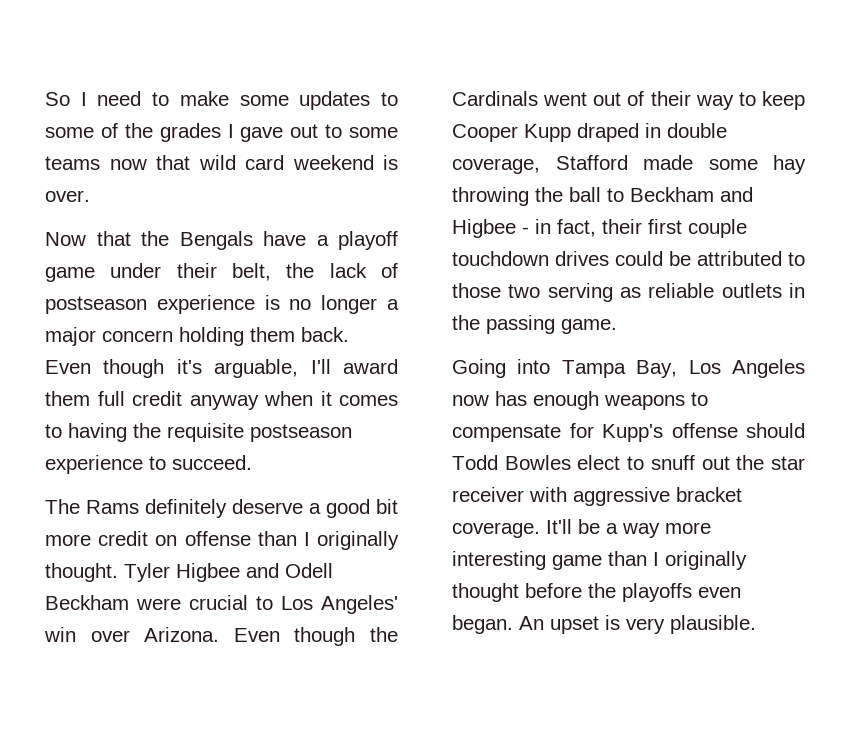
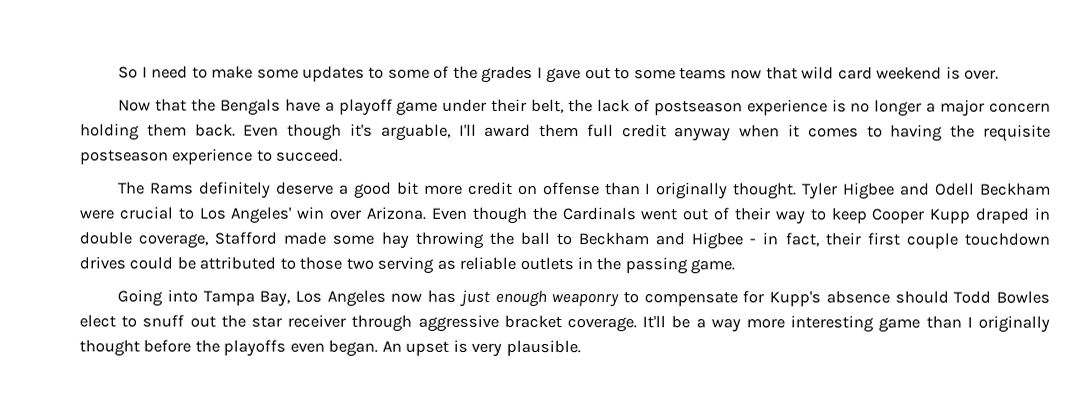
- Going into Tampa Bay, Los Angeles now has enough weapons to compensate for Kupp's offense should Todd Bowles elect to snuff out the star receiver with aggressive bracket coverage.
+ Going into Tampa Bay, Los Angeles now has just enough weaponry to compensate for Kupp's absence should Todd Bowles elect to snuff out the star receiver through aggressive bracket coverage.

